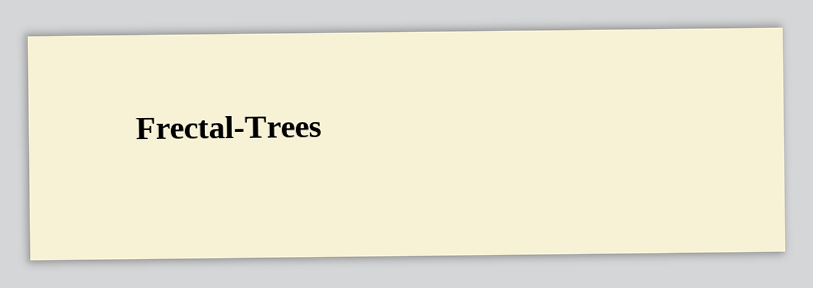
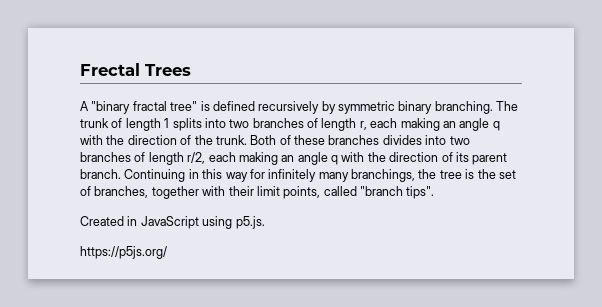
- Frectal-Trees
+ Frectal Trees
+ A "binary fractal tree" is defined recursively by symmetric binary branching. The trunk of length 1 splits into two branches of length r, each making an angle q with the direction of the trunk. Both of these branches divides into two branches of length r/2, each making an angle q with the direction of its parent branch. Continuing in this way for infinitely many branchings, the tree is the set of branches, together with their limit points, called "branch tips".
+ Created in JavaScript using p5.js.
+ https://p5js.org/

